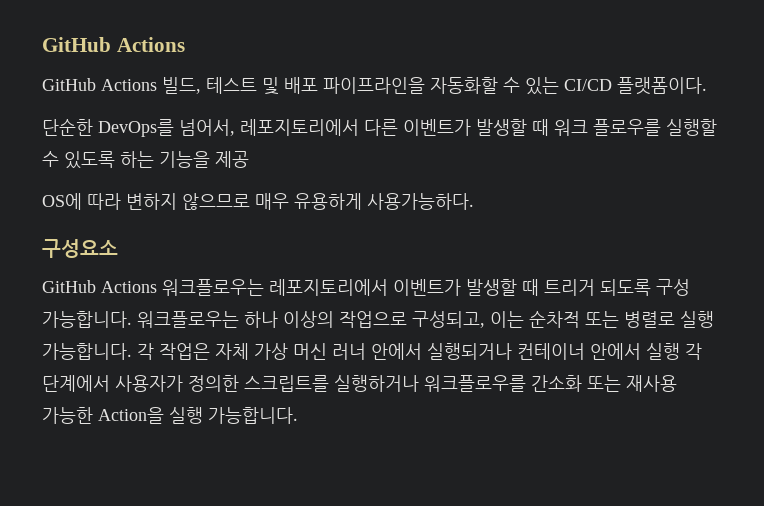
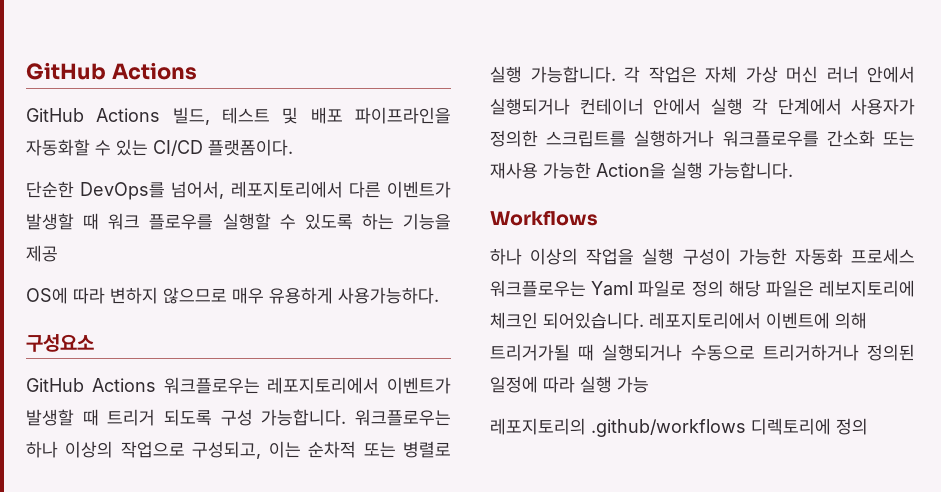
+ Workflows
+ 하나 이상의 작업을 실행 구성이 가능한 자동화 프로세스 워크플로우는 Yaml 파일로 정의 해당 파일은 레보지토리에 체크인 되어있습니다. 레포지토리에서 이벤트에 의해 트리거가될 때 실행되거나 수동으로 트리거하거나 정의된 일정에 따라 실행 가능
+ 레포지토리의 .github/workflows 디렉토리에 정의

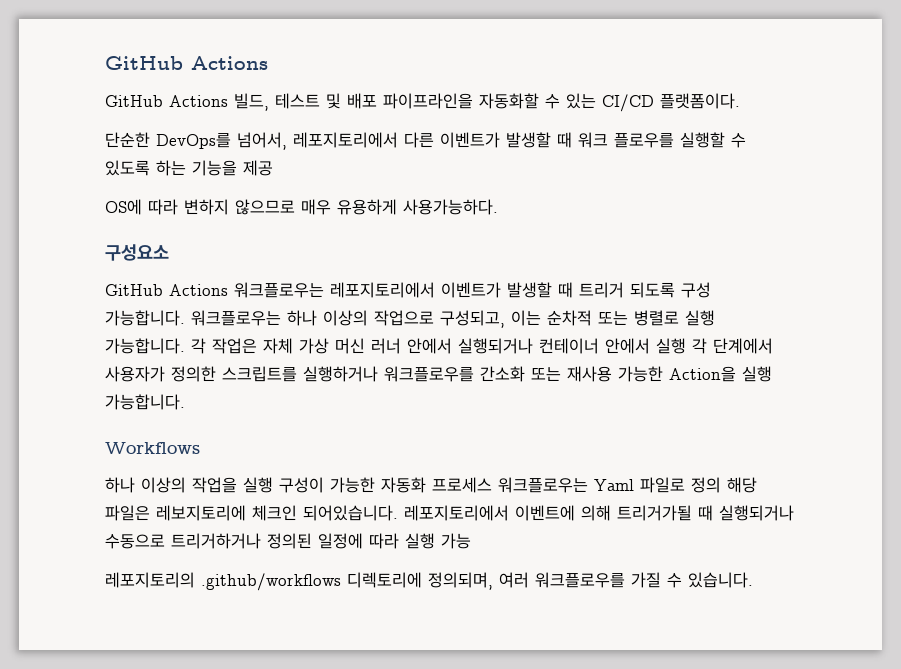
- 레포지토리의 .github/workflows 디렉토리에 정의
+ 레포지토리의 .github/workflows 디렉토리에 정의되며, 여러 워크플로우를 가질 수 있습니다.

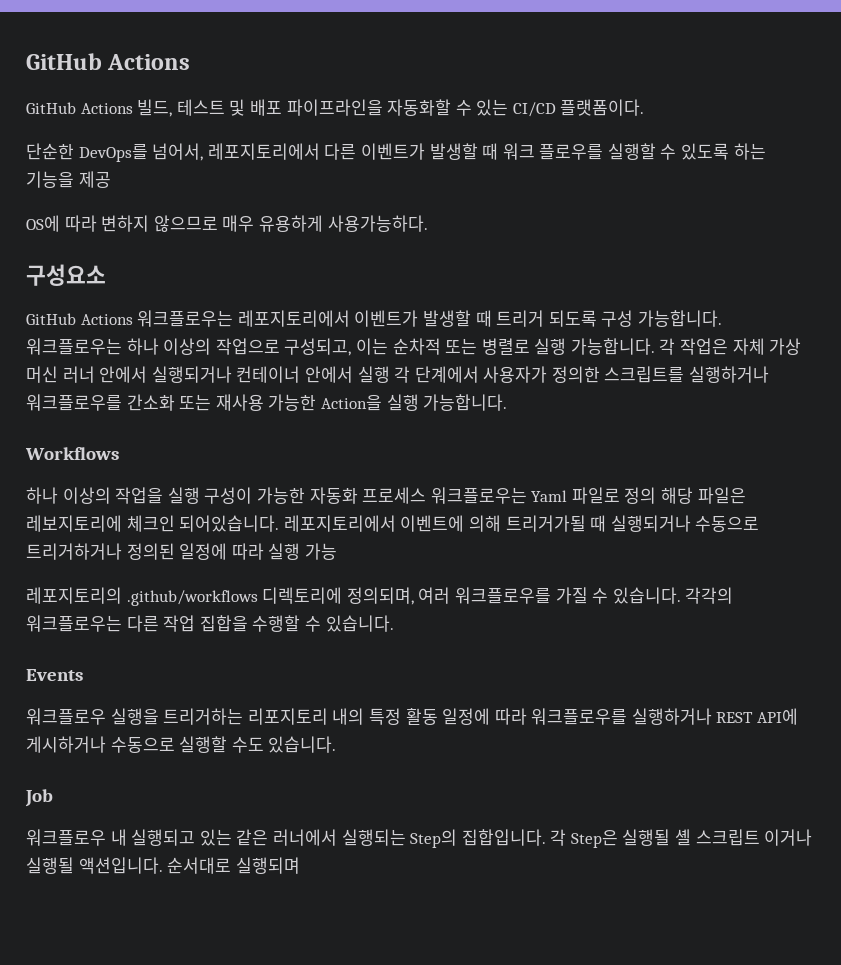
+ 각각의 워크플로우는 다른 작업 집합을 수행할 수 있습니다.
+ Events
+ 워크플로우 실행을 트리거하는 리포지토리 내의 특정 활동 일정에 따라 워크플로우를 실행하거나 REST API에 게시하거나 수동으로 실행할 수도 있습니다.
+ Job
+ 워크플로우 내 실행되고 있는 같은 러너에서 실행되는 Step의 집합입니다. 각 Step은 실행될 셸 스크립트 이거나 실행될 액션입니다. 순서대로 실행되며

